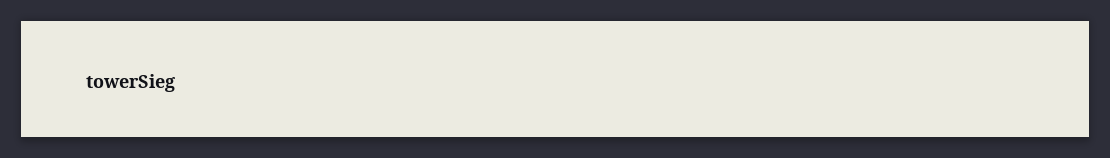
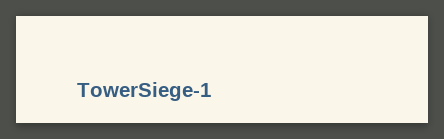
- towerSieg
+ TowerSiege-1

